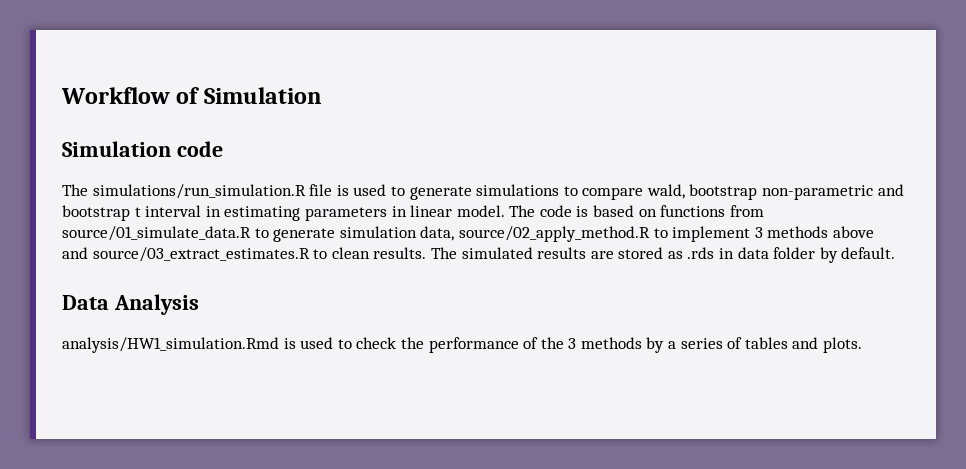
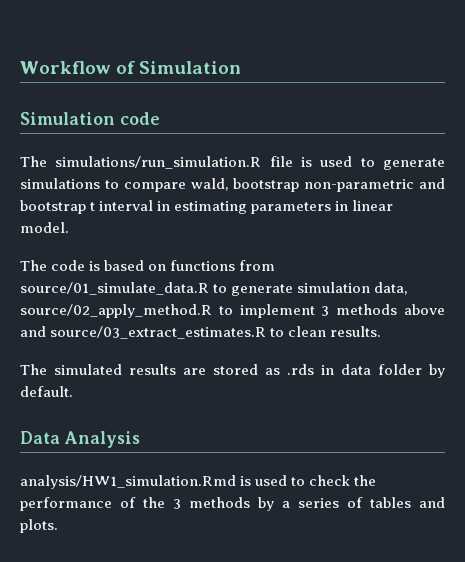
- The simulations/run_simulation.R file is used to generate simulations to compare wald, bootstrap non-parametric and bootstrap t interval in estimating parameters in linear model. The code is based on functions from source/01_simulate_data.R to generate simulation data, source/02_apply_method.R to implement 3 methods above and source/03_extract_estimates.R to clean results. The simulated results are stored as .rds in data folder by default.
+ The simulations/run_simulation.R file is used to generate simulations to compare wald, bootstrap non-parametric and bootstrap t interval in estimating parameters in linear model.
+ The code is based on functions from source/01_simulate_data.R to generate simulation data, source/02_apply_method.R to implement 3 methods above and source/03_extract_estimates.R to clean results.
+ The simulated results are stored as .rds in data folder by default.

